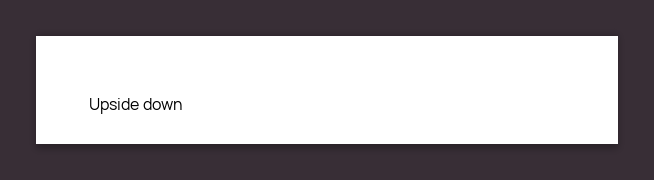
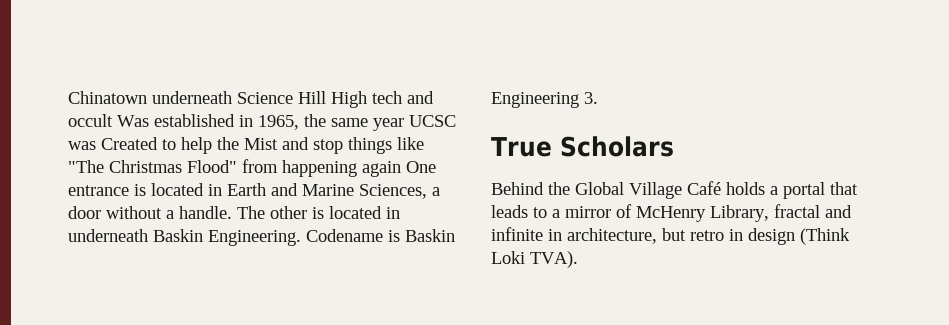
- Upside down
+ Chinatown underneath Science Hill High tech and occult Was established in 1965, the same year UCSC was Created to help the Mist and stop things like "The Christmas Flood" from happening again One entrance is located in Earth and Marine Sciences, a door without a handle. The other is located in underneath Baskin Engineering. Codename is Baskin Engineering 3.
+ True Scholars
+ Behind the Global Village Café holds a portal that leads to a mirror of McHenry Library, fractal and infinite in architecture, but retro in design (Think Loki TVA).

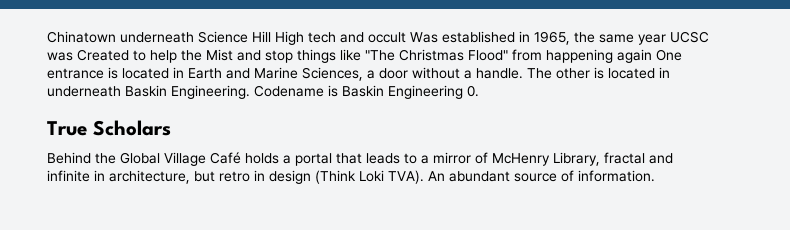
- Codename is Baskin Engineering 3.
+ Codename is Baskin Engineering 0.
+ An abundant source of information.

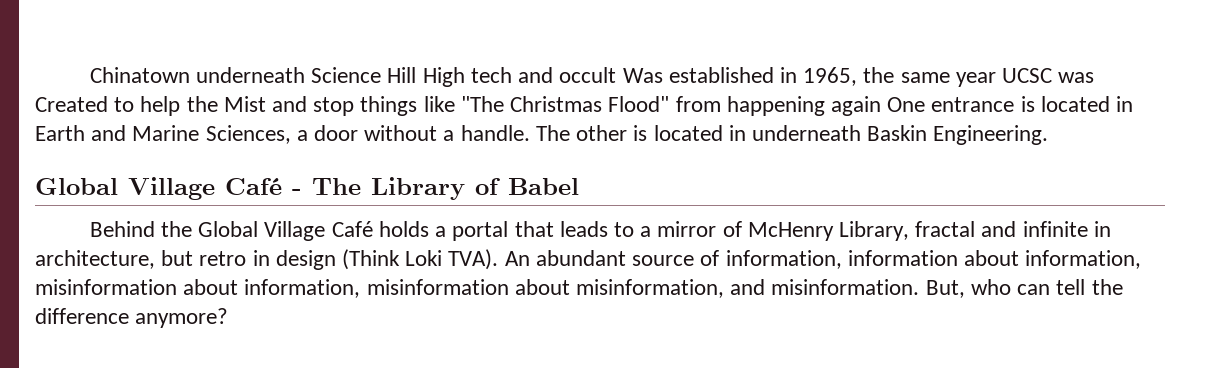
- The other is located in underneath Baskin Engineering. Codename is Baskin Engineering 0.
- True Scholars
+ The other is located in underneath Baskin Engineering.
+ Global Village Café - The Library of Babel
- An abundant source of information.
+ An abundant source of information, information about information, misinformation about information, misinformation about misinformation, and misinformation. But, who can tell the difference anymore?

